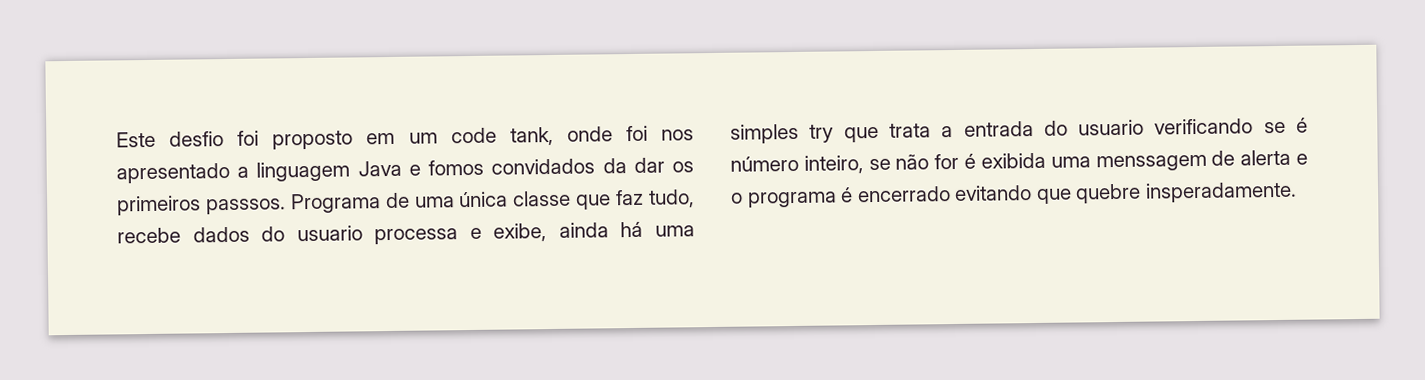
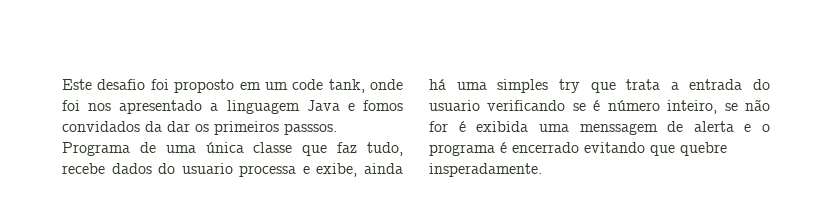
- Este desfio foi proposto em um code tank, onde foi nos apresentado a linguagem Java e fomos convidados da dar os primeiros passsos.
+ Este desafio foi proposto em um code tank, onde foi nos apresentado a linguagem Java e fomos convidados da dar os primeiros passsos.

